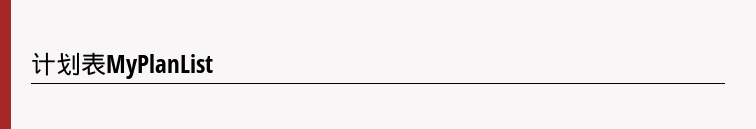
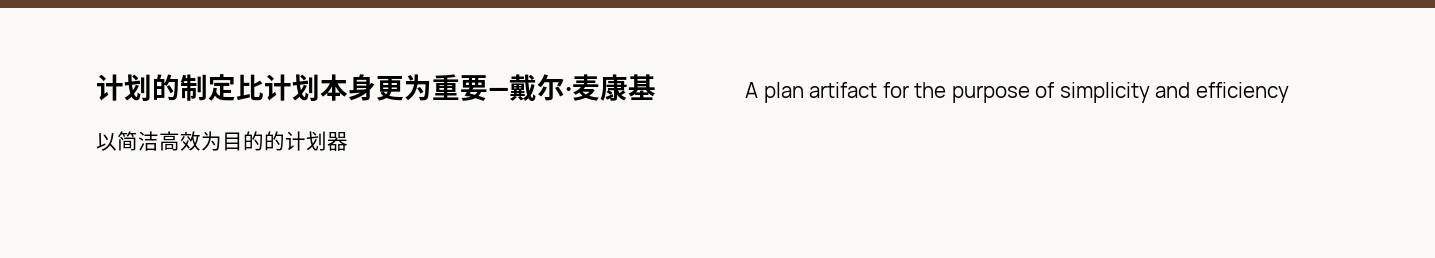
- 计划表MyPlanList
+ 计划的制定比计划本身更为重要—戴尔·麦康基
+ 以简洁高效为目的的计划器
+ A plan artifact for the purpose of simplicity and efficiency

